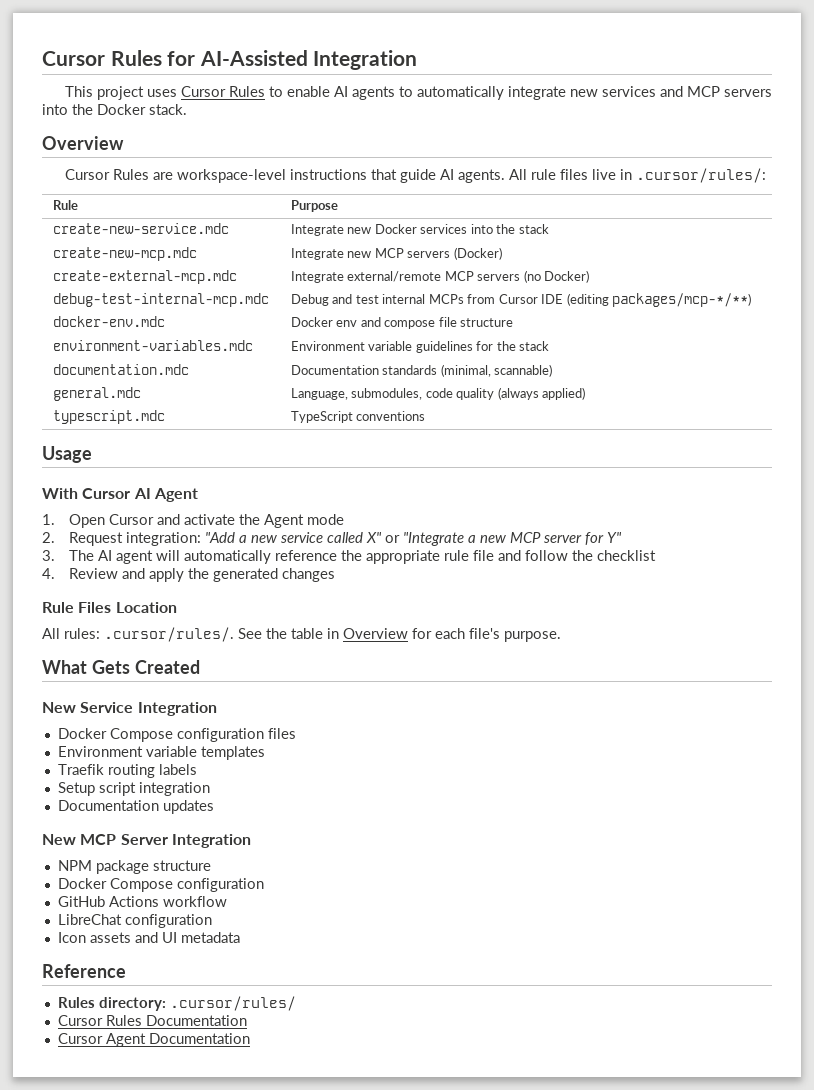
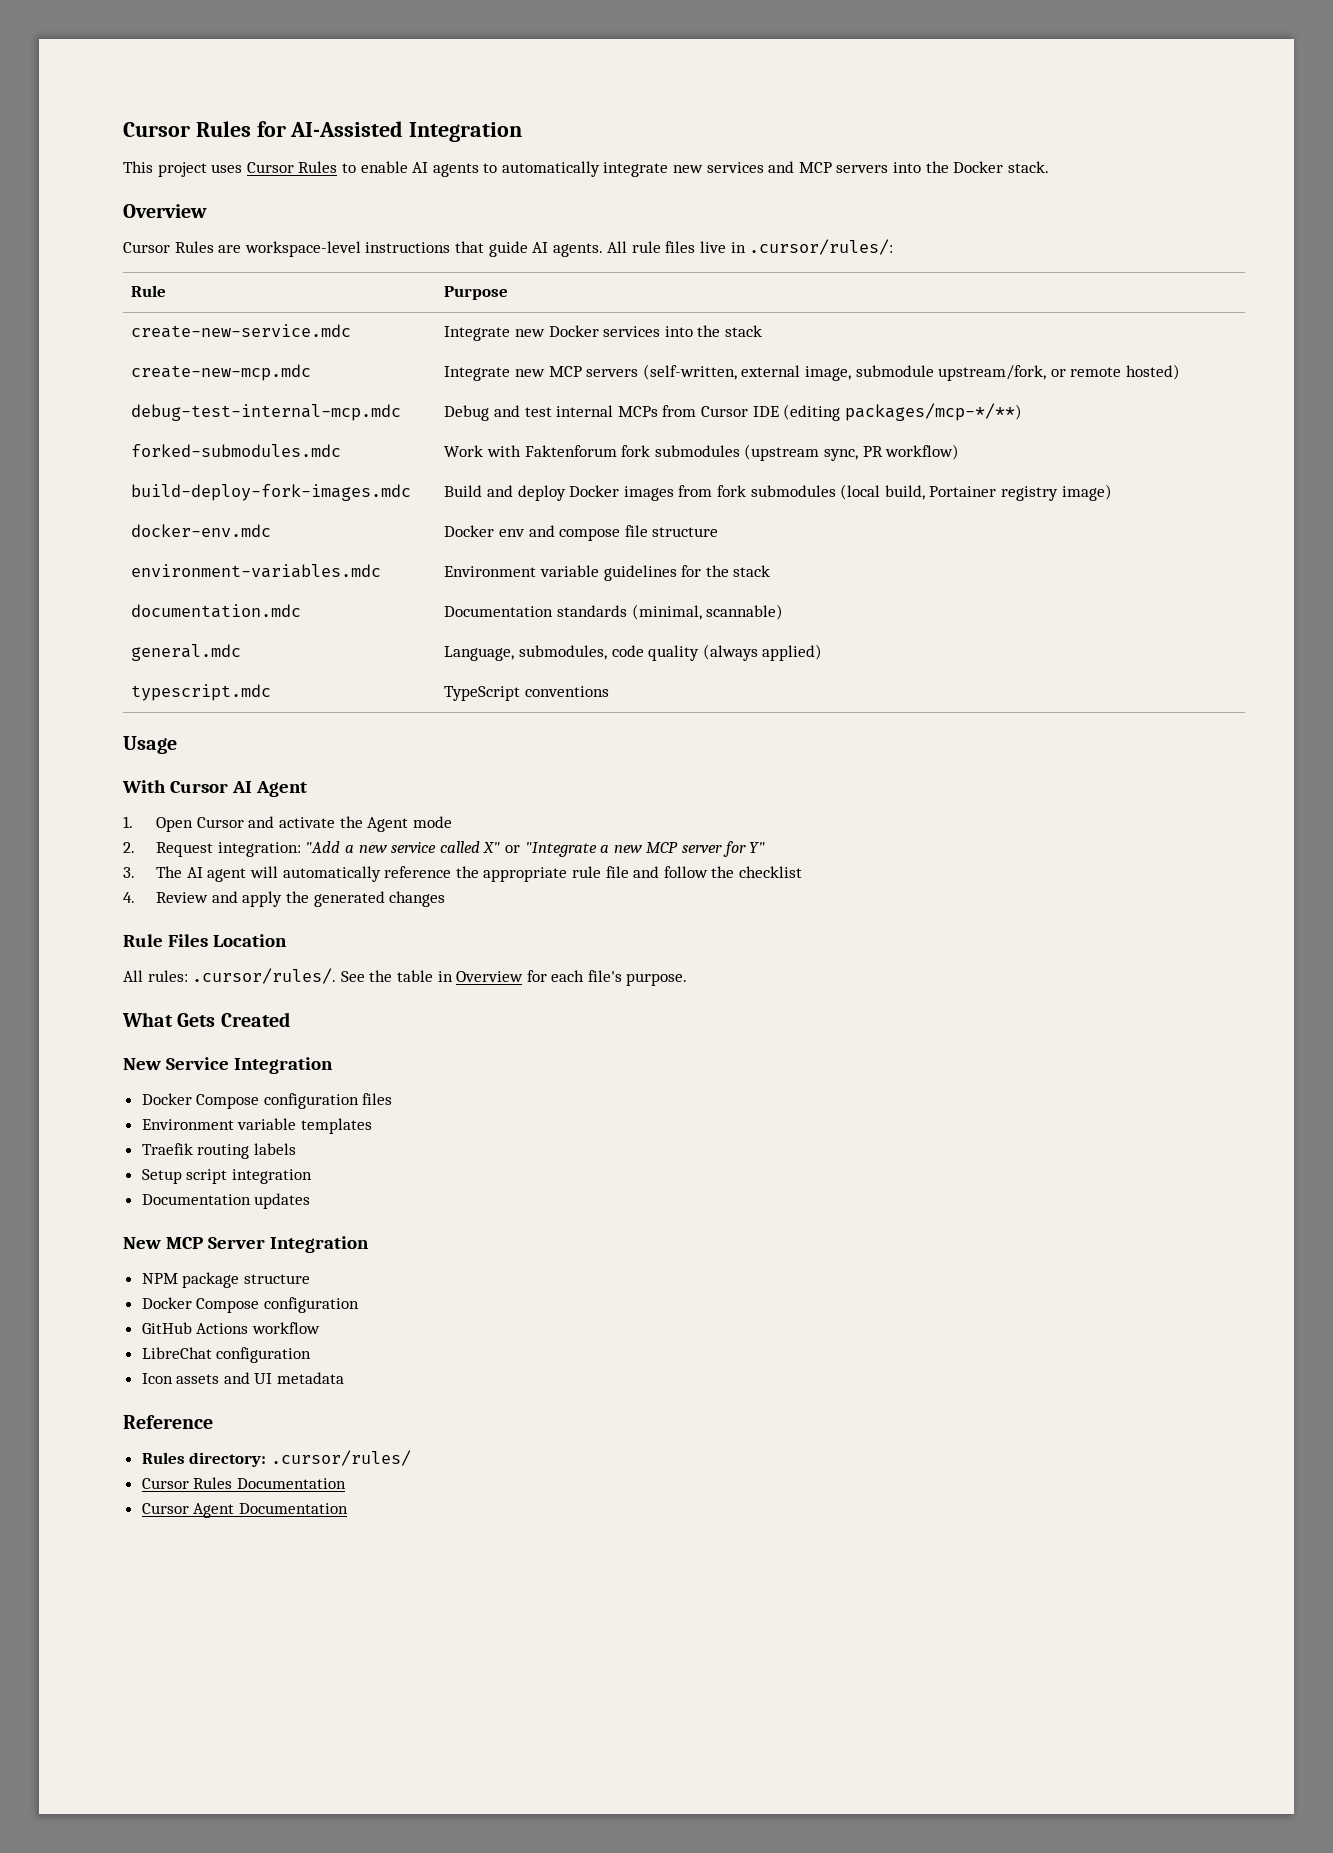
- create-new-mcp.mdc | Integrate new MCP servers (Docker)
- create-external-mcp.mdc | Integrate external/remote MCP servers (no Docker)
+ create-new-mcp.mdc | Integrate new MCP servers (self-written, external image, submodule upstream/fork, or remote hosted)
+ forked-submodules.mdc | Work with Faktenforum fork submodules (upstream sync, PR workflow)
+ build-deploy-fork-images.mdc | Build and deploy Docker images from fork submodules (local build, Portainer registry image)

